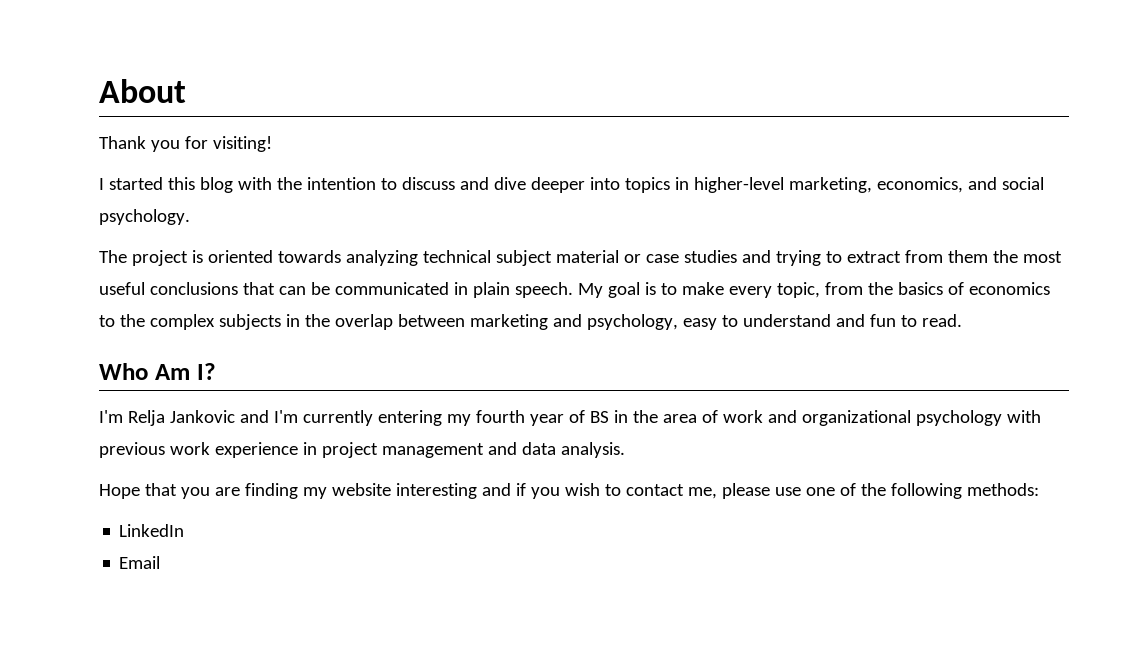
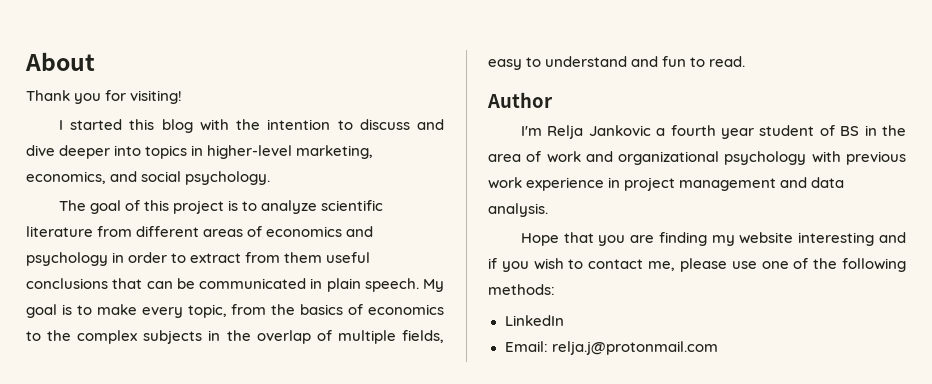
- The project is oriented towards analyzing technical subject material or case studies and trying to extract from them the most useful conclusions that can be communicated in plain speech.
+ The goal of this project is to analyze scientific literature from different areas of economics and psychology in order to extract from them useful conclusions that can be communicated in plain speech.
- My goal is to make every topic, from the basics of economics to the complex subjects in the overlap between marketing and psychology, easy to understand and fun to read.
+ My goal is to make every topic, from the basics of economics to the complex subjects in the overlap of multiple fields, easy to understand and fun to read.
- Who Am I?
+ Author
- I'm Relja Jankovic and I'm currently entering my fourth year of BS in the area of work and organizational psychology with previous work experience in project management and data analysis.
+ I'm Relja Jankovic a fourth year student of BS in the area of work and organizational psychology with previous work experience in project management and data analysis.
- Email
+ Email: relja.j@protonmail.com

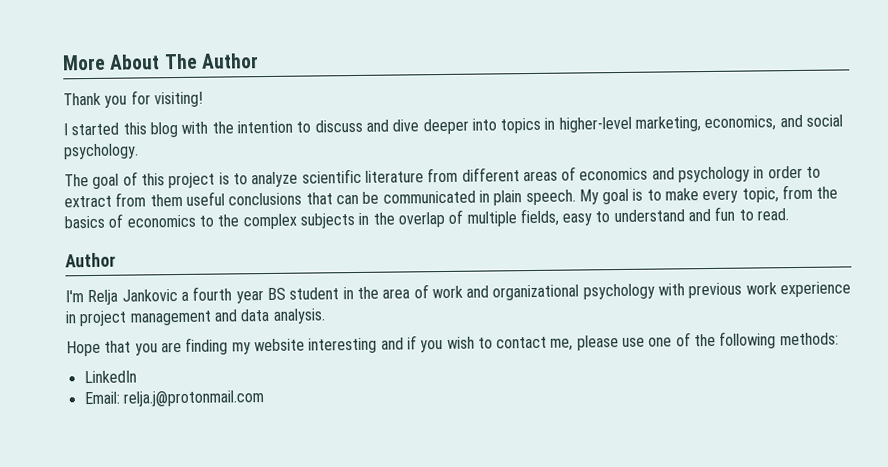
- About
+ More About The Author
- I'm Relja Jankovic a fourth year student of BS in the area of work and organizational psychology with previous work experience in project management and data analysis.
+ I'm Relja Jankovic a fourth year BS student in the area of work and organizational psychology with previous work experience in project management and data analysis.

